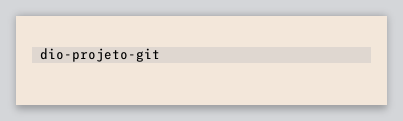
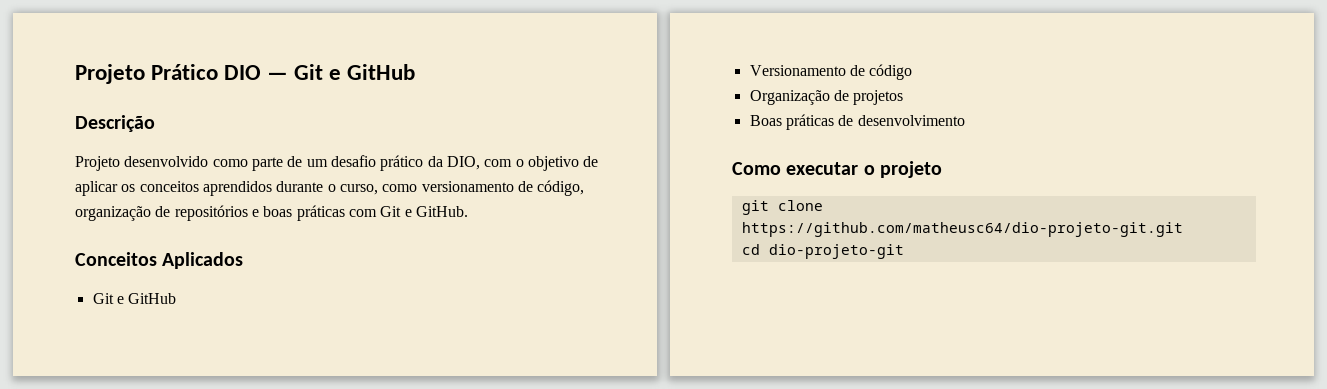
- dio-projeto-git
+ Projeto Prático DIO — Git e GitHub
+ Descrição
+ Projeto desenvolvido como parte de um desafio prático da DIO, com o objetivo de aplicar os conceitos aprendidos durante o curso, como versionamento de código, organização de repositórios e boas práticas com Git e GitHub.
+ Conceitos Aplicados
+ Git e GitHub
+ Versionamento de código
+ Organização de projetos
+ Boas práticas de desenvolvimento
+ Como executar o projeto
+ git clone https://github.com/matheusc64/dio-projeto-git.git
+ cd dio-projeto-git

